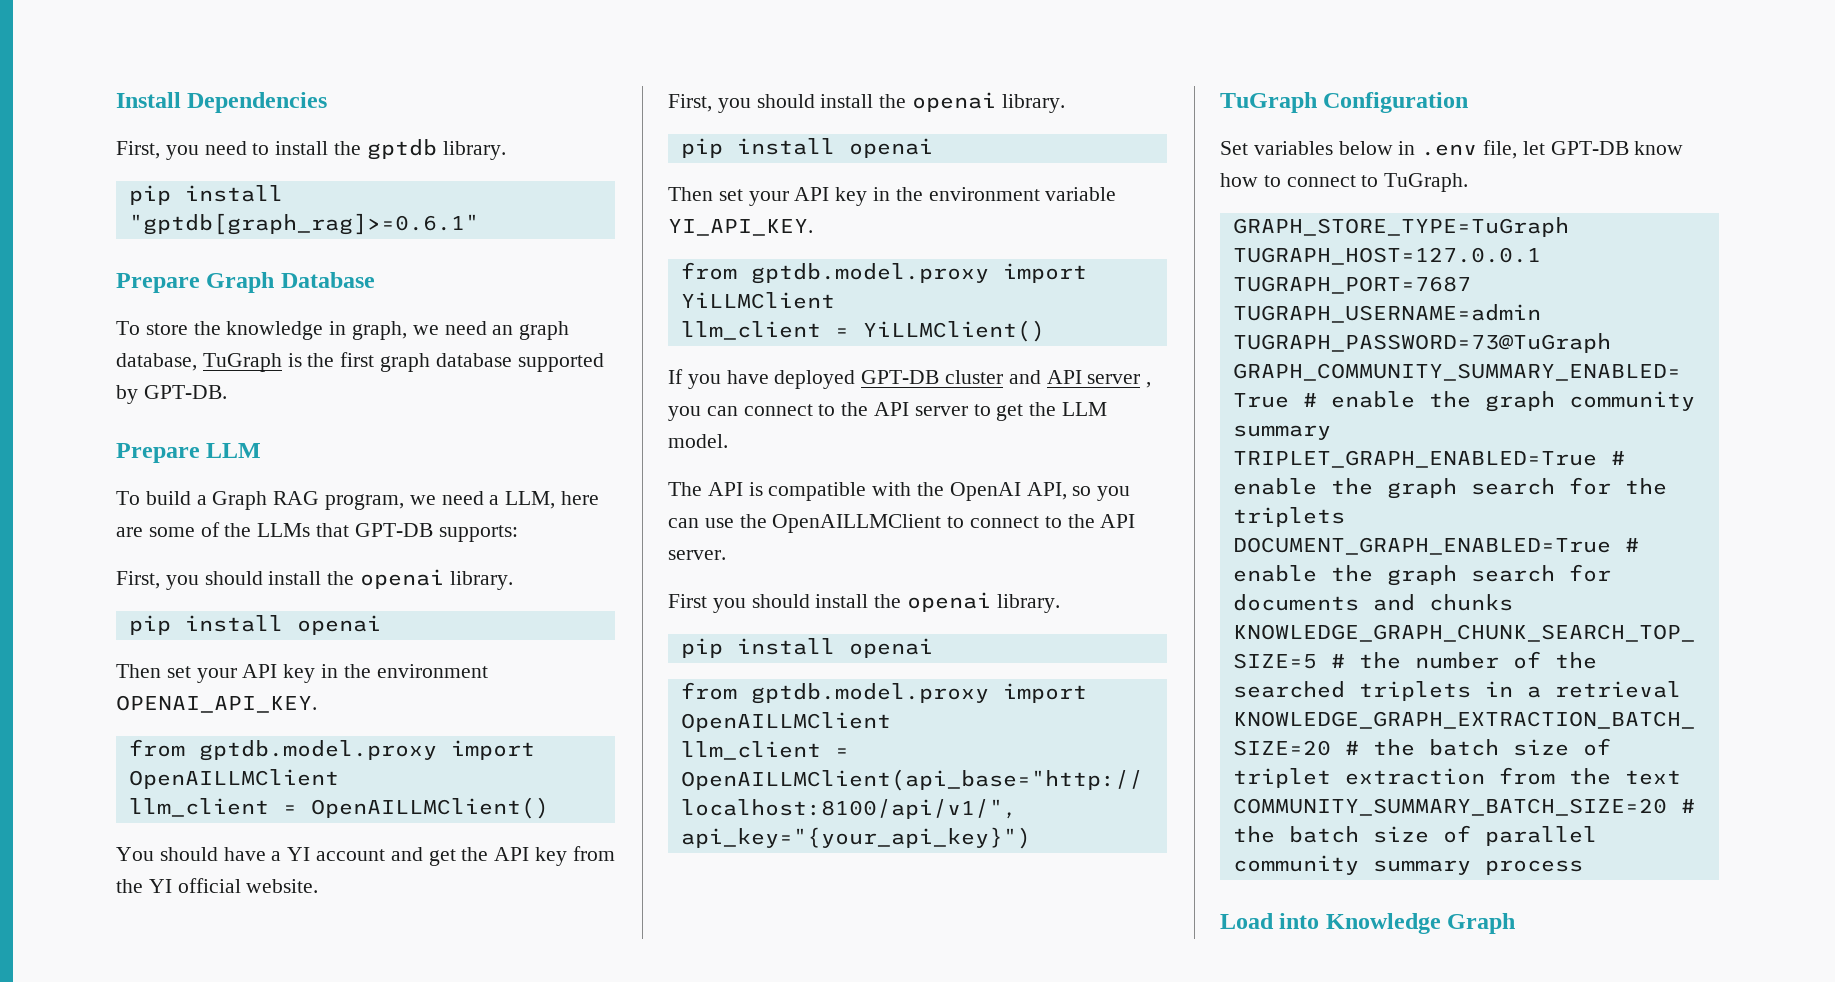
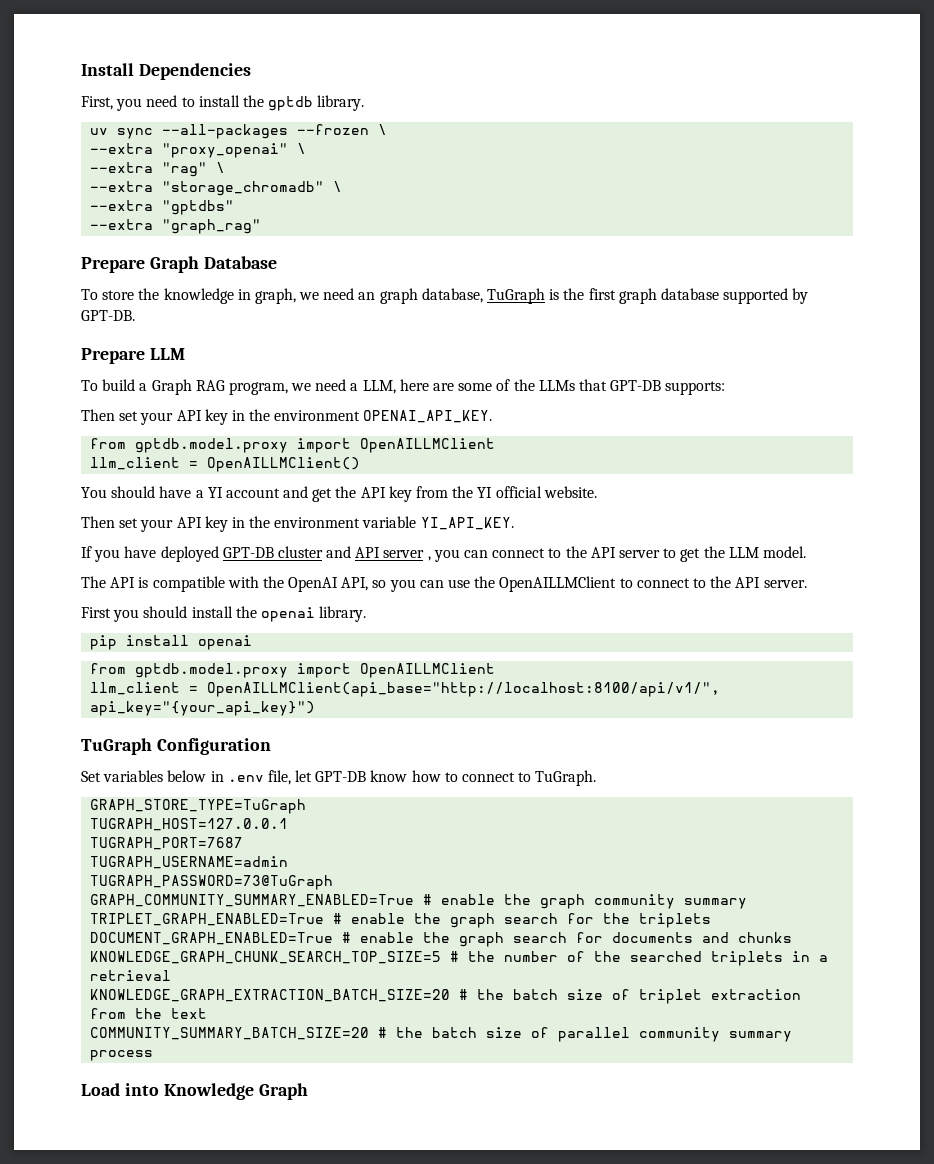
- pip install "gptdb[graph_rag]>=0.6.1"
+ uv sync --all-packages --frozen \
+ --extra "proxy_openai" \
+ --extra "rag" \
+ --extra "storage_chromadb" \
+ --extra "gptdbs"
+ --extra "graph_rag"
  To build a Graph RAG program, we need a LLM, here are some of the LLMs that GPT-DB supports:
- First, you should install the openai library.
- pip install openai
  You should have a YI account and get the API key from the YI official website.
- First, you should install the openai library.
- pip install openai
- from gptdb.model.proxy import YiLLMClient
- llm_client = YiLLMClient()

